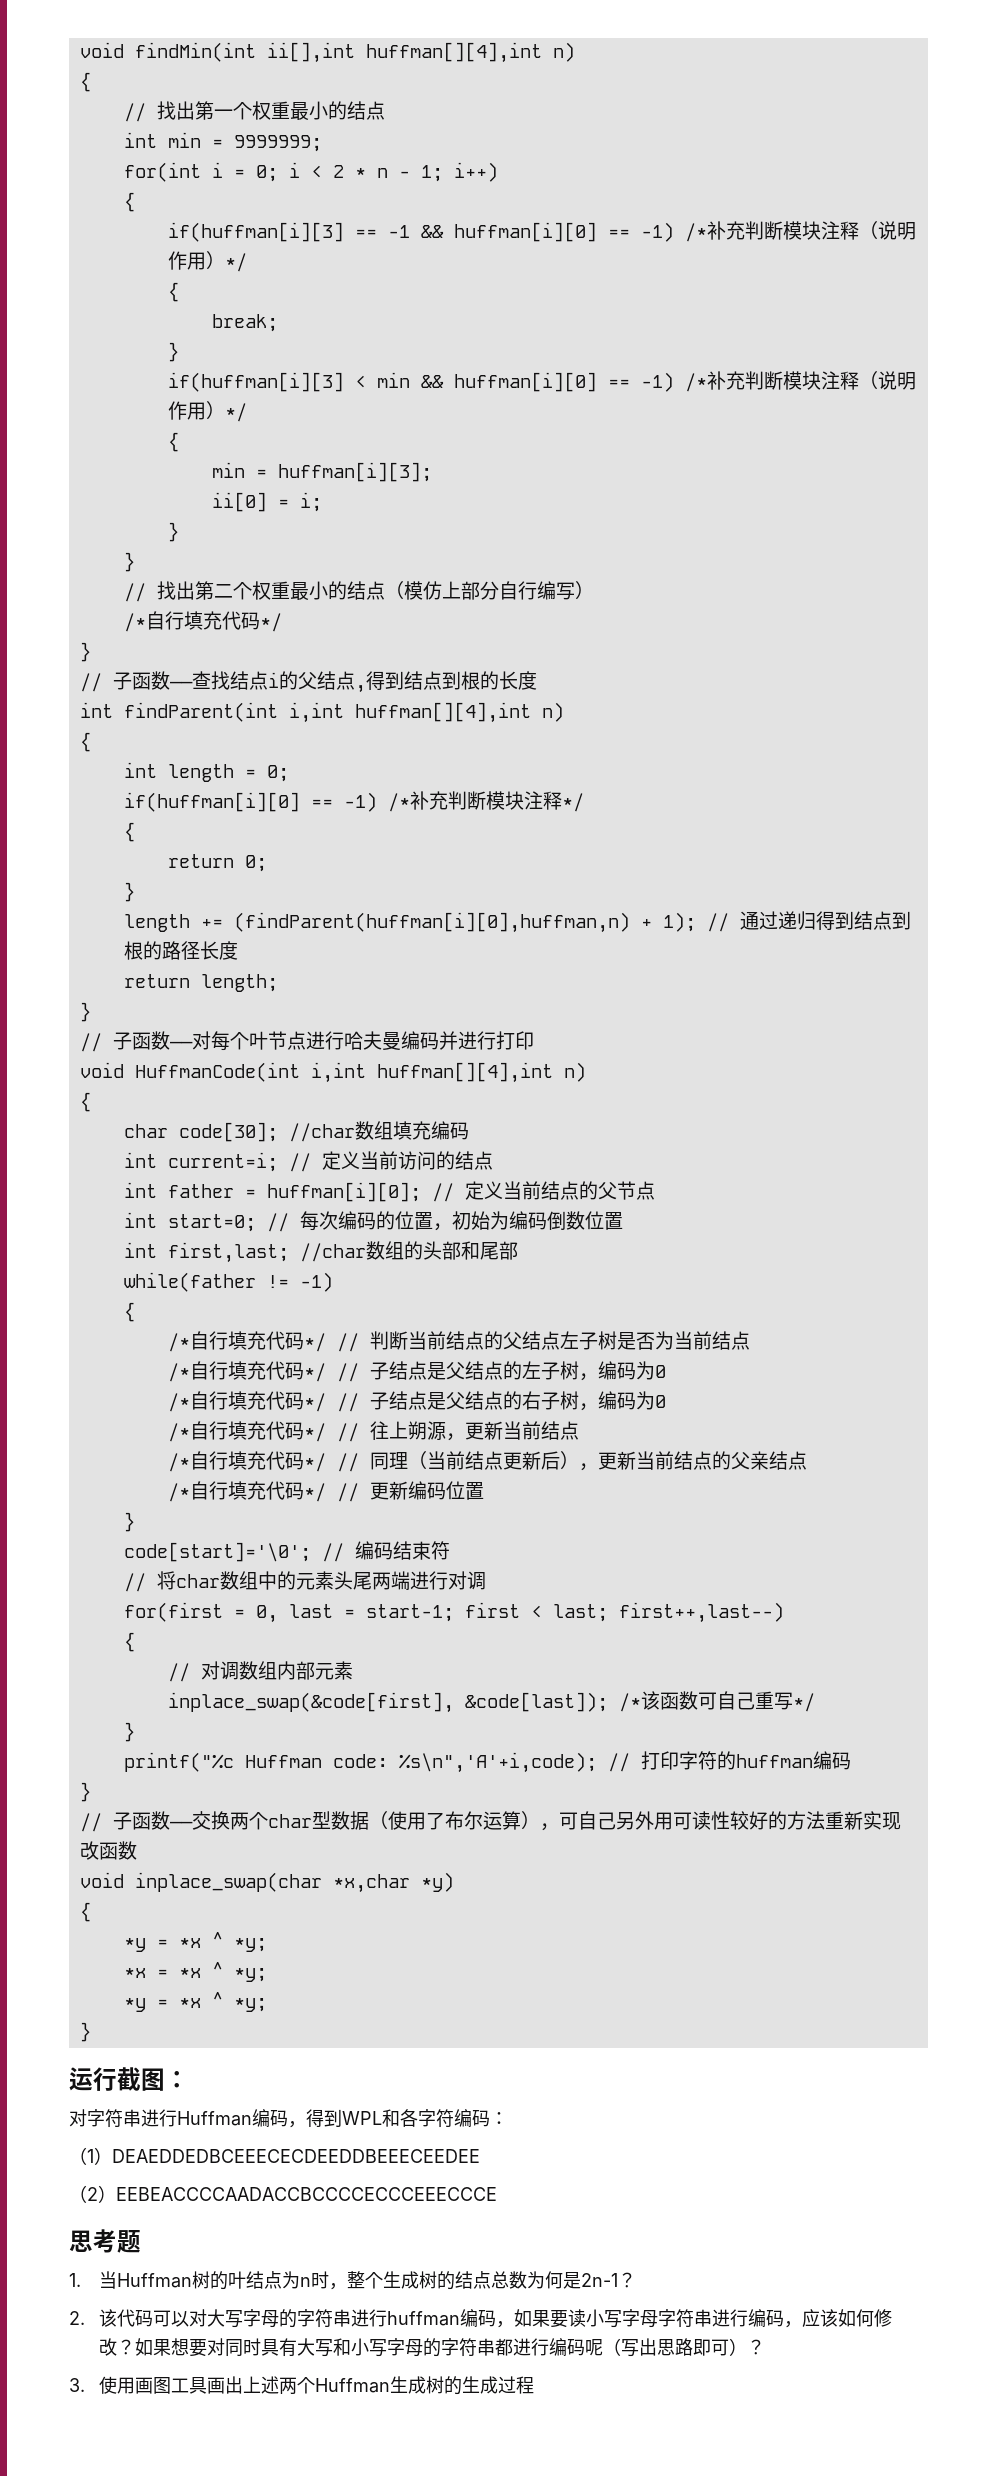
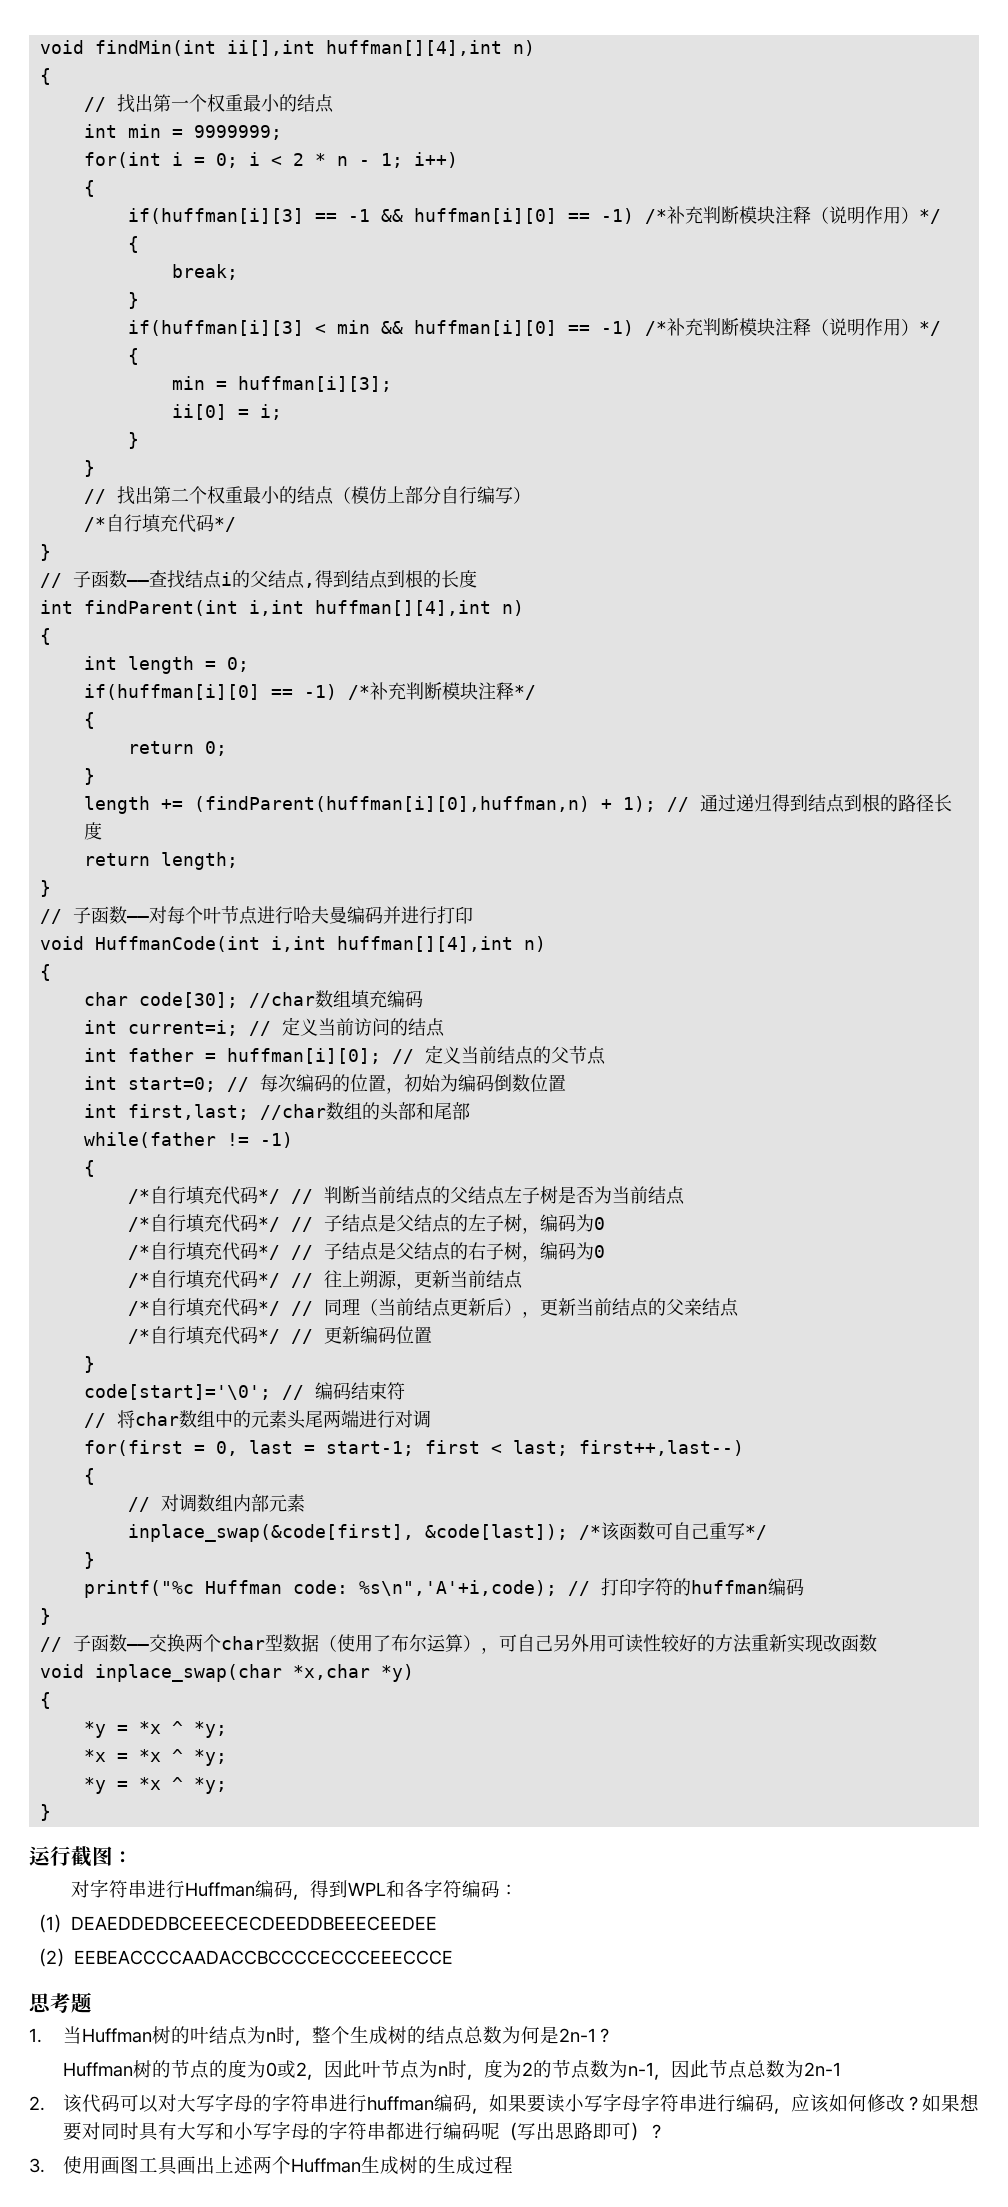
+ Huffman树的节点的度为0或2，因此叶节点为n时，度为2的节点数为n-1，因此节点总数为2n-1

